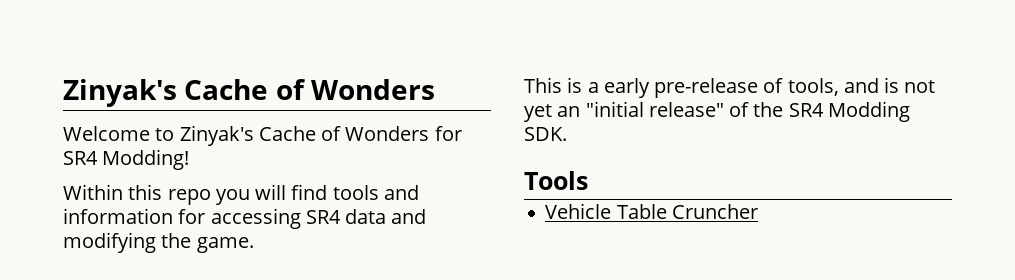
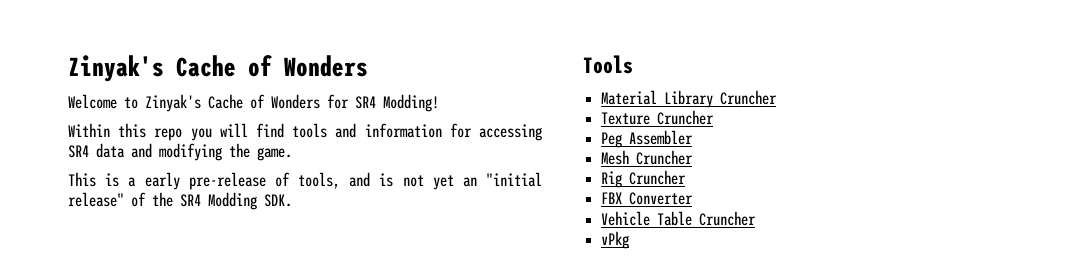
+ Material Library Cruncher
+ Texture Cruncher
+ Peg Assembler
+ Mesh Cruncher
+ Rig Cruncher
+ FBX Converter
+ vPkg

